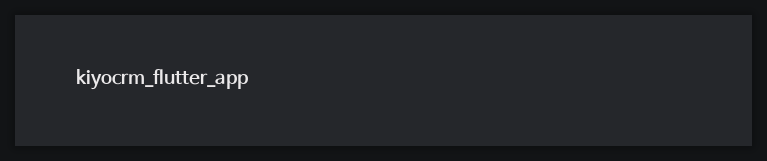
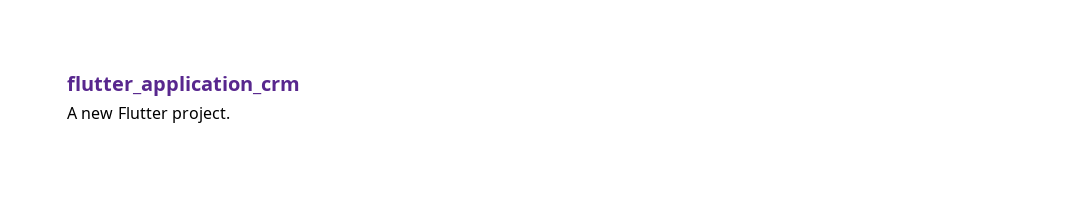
- kiyocrm_flutter_app
+ flutter_application_crm
+ A new Flutter project.

